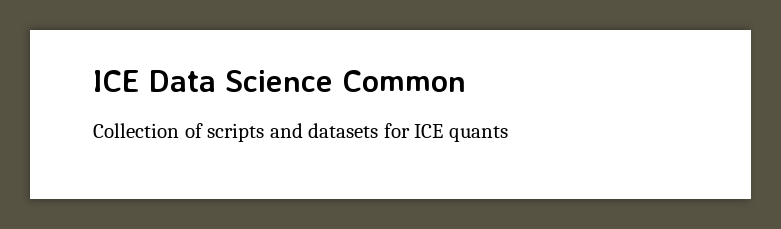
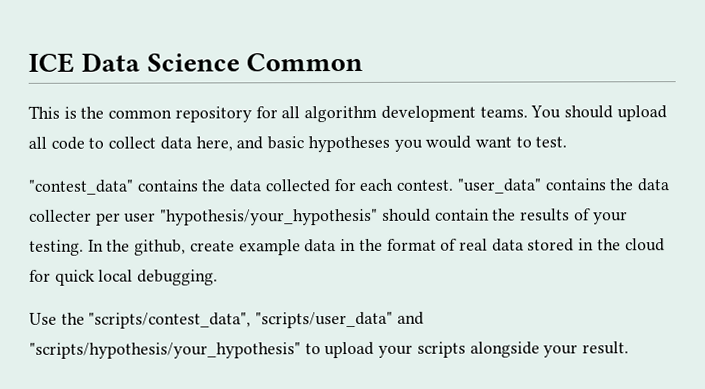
- Collection of scripts and datasets for ICE quants
+ This is the common repository for all algorithm development teams. You should upload all code to collect data here, and basic hypotheses you would want to test.
+ "contest_data" contains the data collected for each contest. "user_data" contains the data collecter per user "hypothesis/your_hypothesis" should contain the results of your testing. In the github, create example data in the format of real data stored in the cloud for quick local debugging.
+ Use the "scripts/contest_data", "scripts/user_data" and "scripts/hypothesis/your_hypothesis" to upload your scripts alongside your result.

